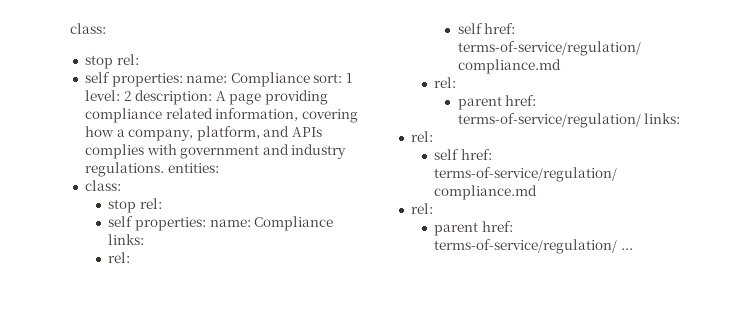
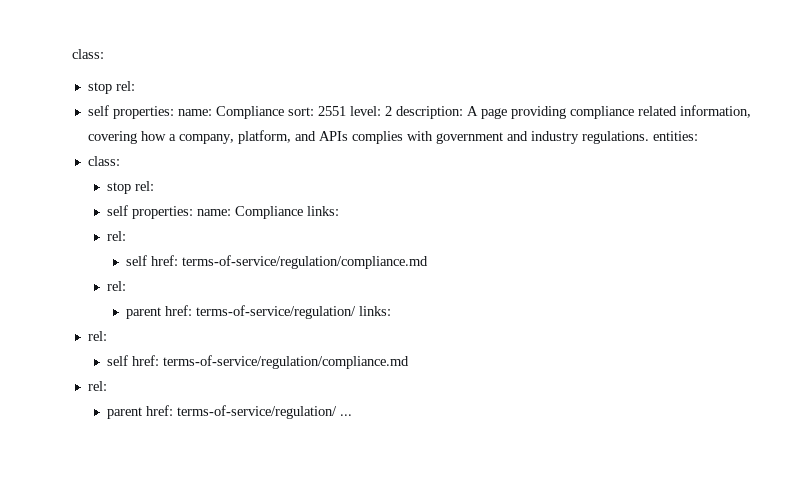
- self properties: name: Compliance sort: 1 level: 2 description: A page providing compliance related information, covering how a company, platform, and APIs complies with government and industry regulations. entities:
+ self properties: name: Compliance sort: 2551 level: 2 description: A page providing compliance related information, covering how a company, platform, and APIs complies with government and industry regulations. entities:

